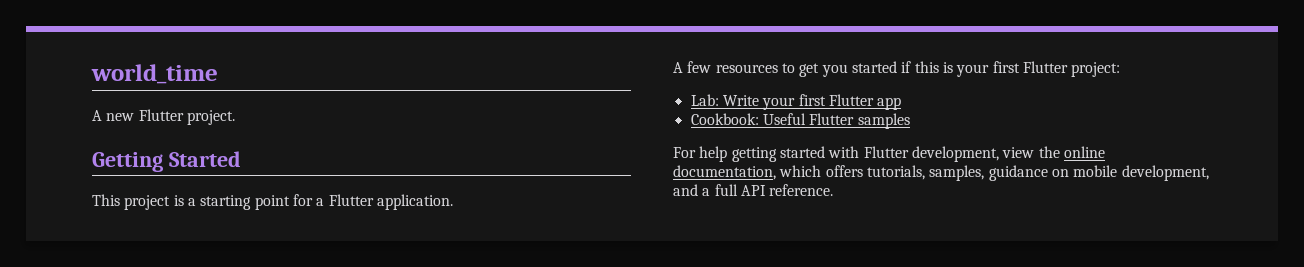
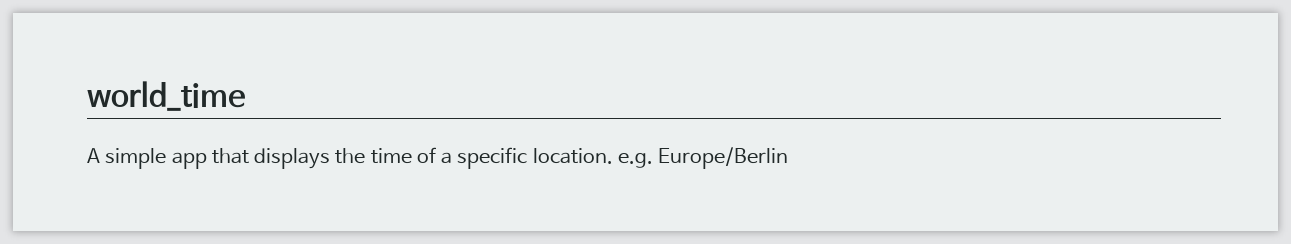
- A new Flutter project.
- Getting Started
- This project is a starting point for a Flutter application.
- A few resources to get you started if this is your first Flutter project:
- Lab: Write your first Flutter app
- Cookbook: Useful Flutter samples
- For help getting started with Flutter development, view the online documentation, which offers tutorials, samples, guidance on mobile development, and a full API reference.
+ A simple app that displays the time of a specific location. e.g. Europe/Berlin

